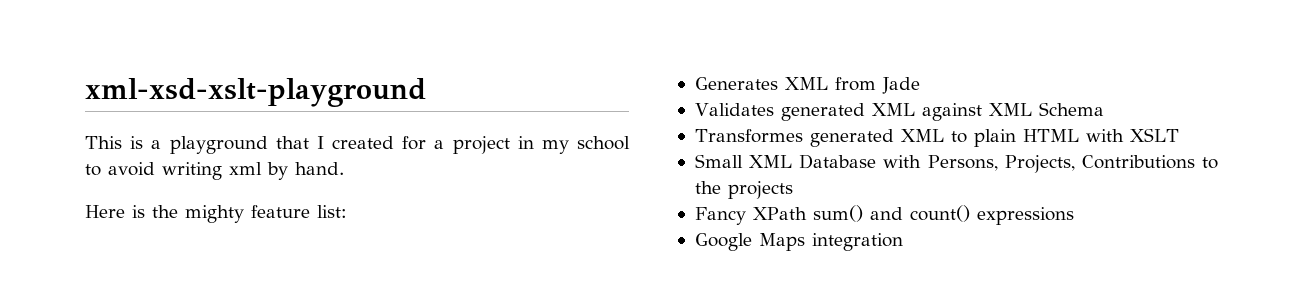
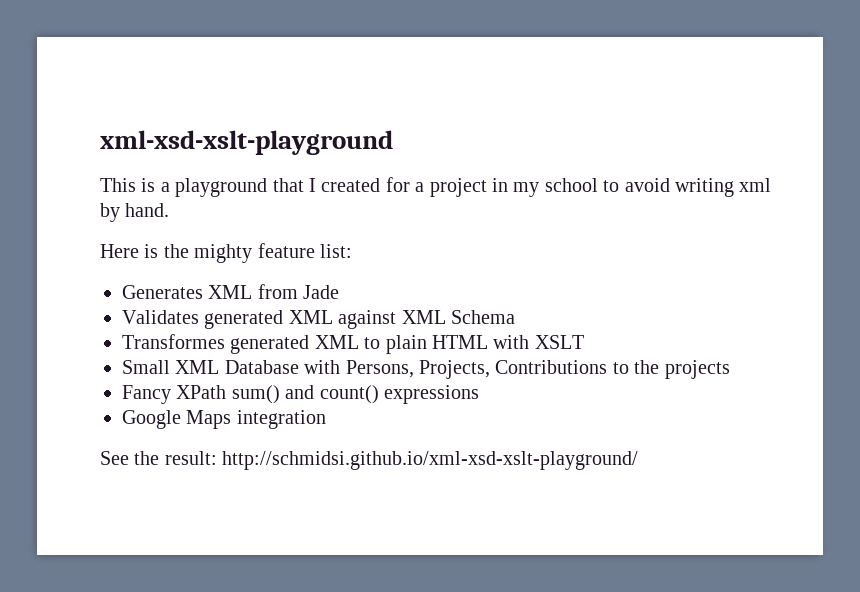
+ See the result: http://schmidsi.github.io/xml-xsd-xslt-playground/

